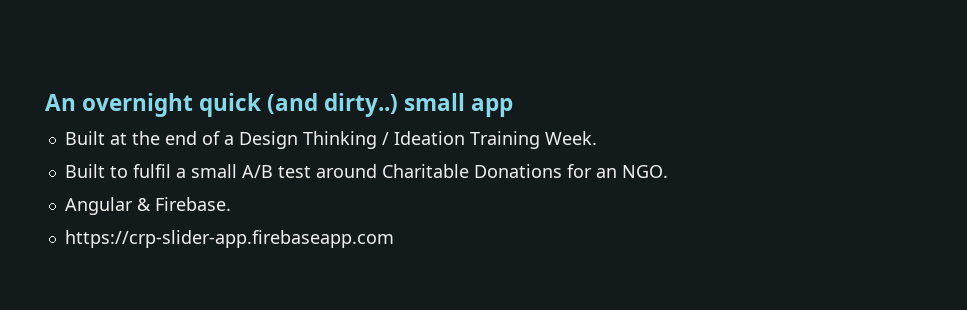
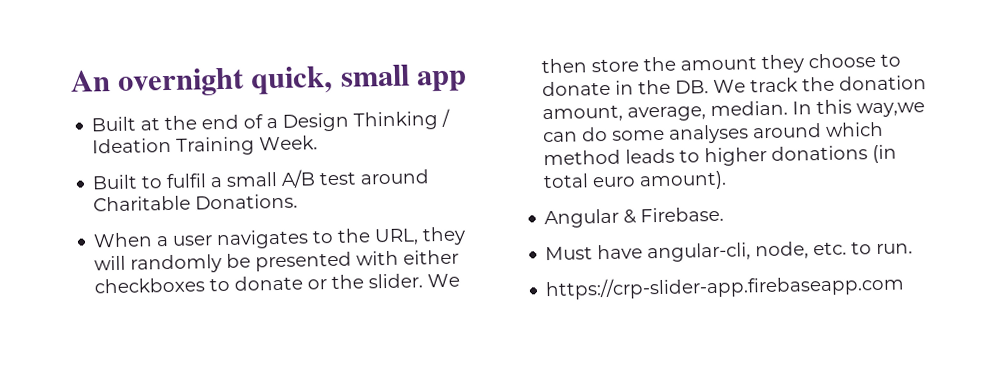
- An overnight quick (and dirty..) small app
+ An overnight quick, small app
- Built to fulfil a small A/B test around Charitable Donations for an NGO.
+ Built to fulfil a small A/B test around Charitable Donations.
+ When a user navigates to the URL, they will randomly be presented with either checkboxes to donate or the slider. We then store the amount they choose to donate in the DB. We track the donation amount, average, median. In this way,we can do some analyses around which method leads to higher donations (in total euro amount).
  Angular & Firebase.
+ Must have angular-cli, node, etc. to run.

